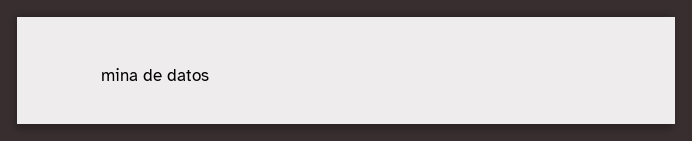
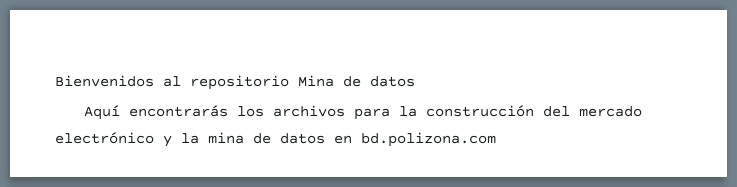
- mina de datos
+ Bienvenidos al repositorio Mina de datos
+ Aquí encontrarás los archivos para la construcción del mercado electrónico y la mina de datos en bd.polizona.com

